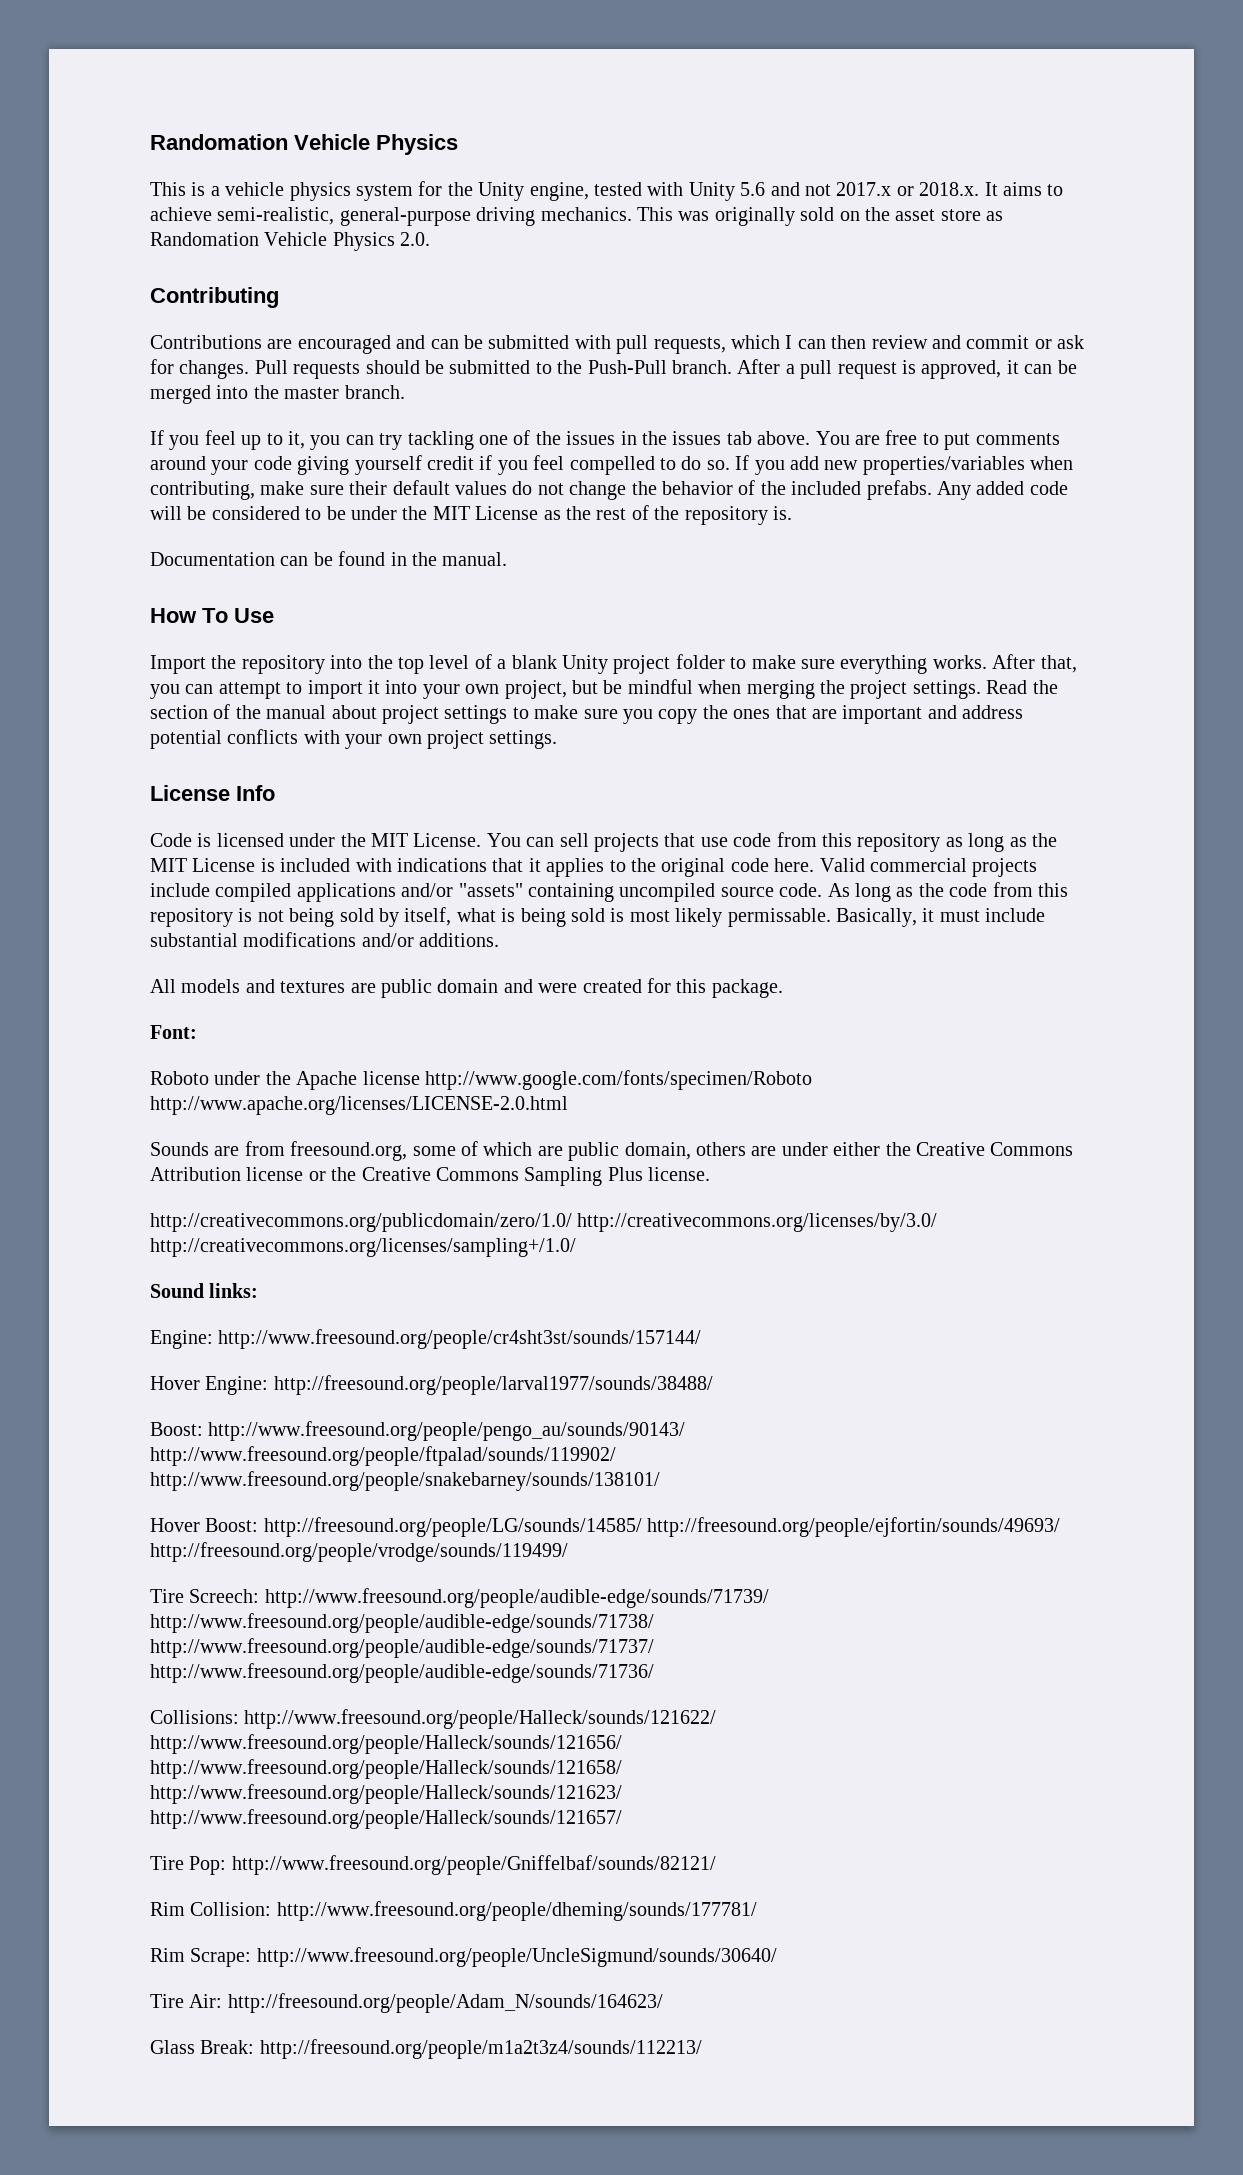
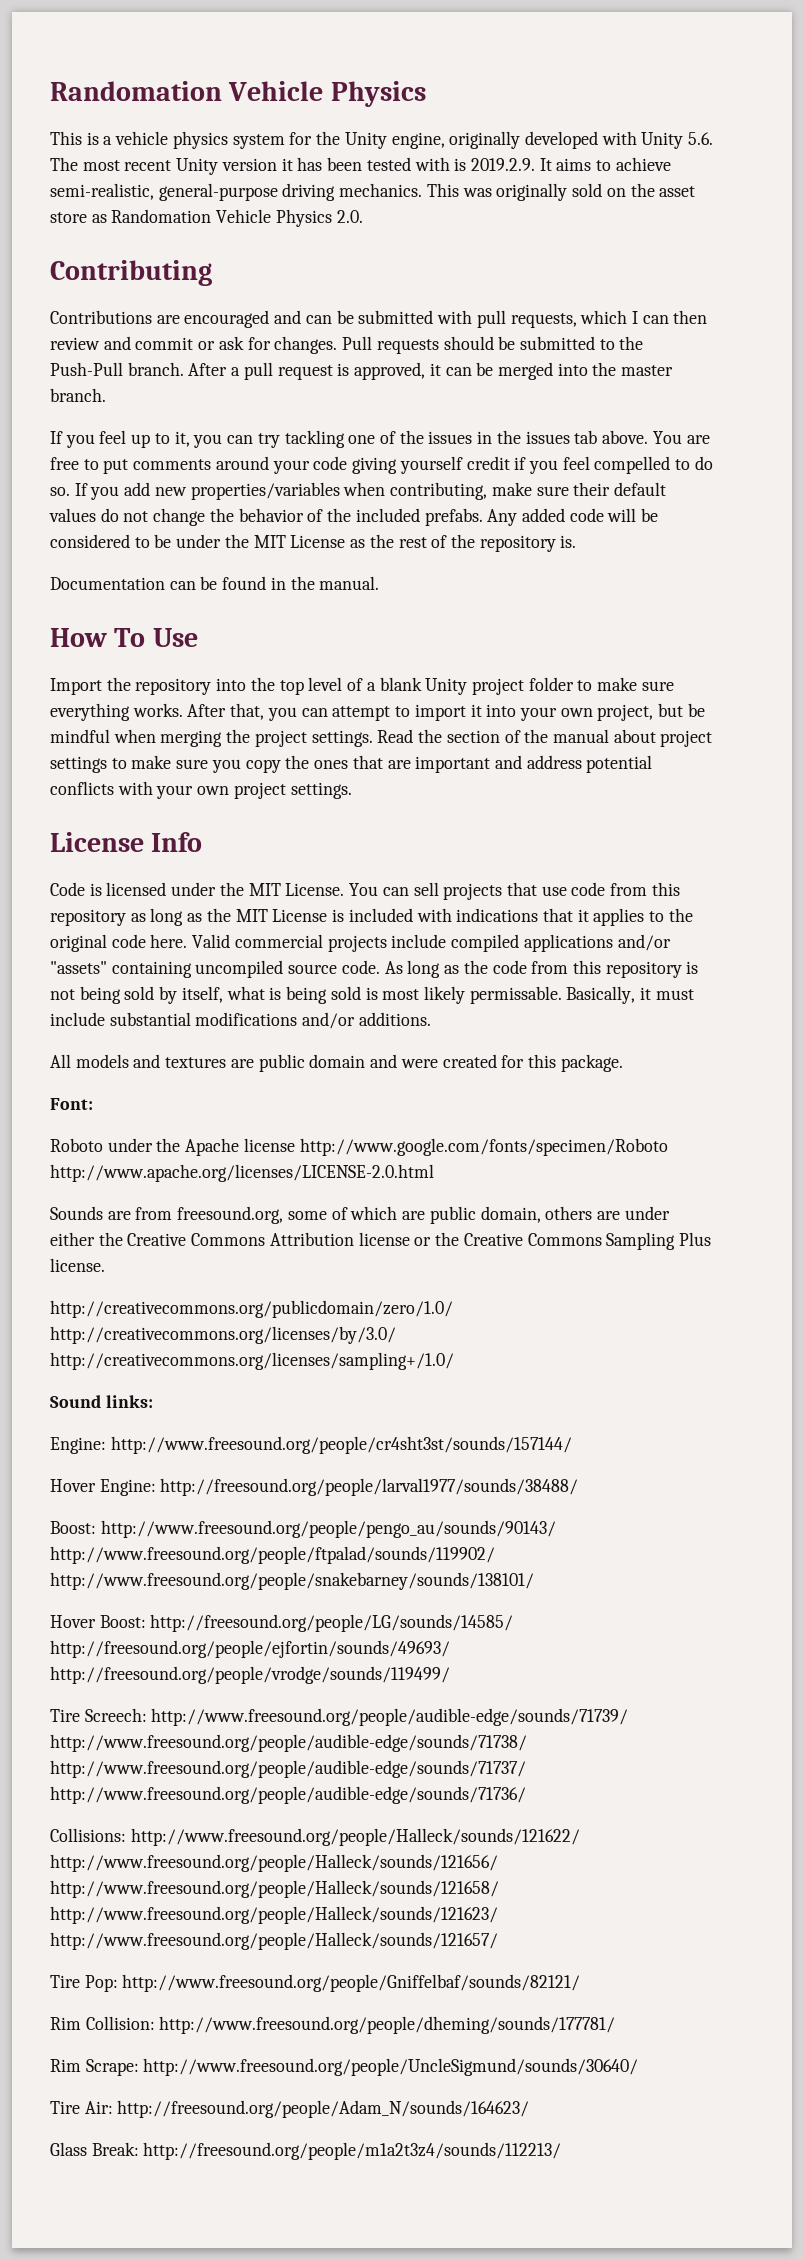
- This is a vehicle physics system for the Unity engine, tested with Unity 5.6 and not 2017.x or 2018.x. It aims to achieve semi-realistic, general-purpose driving mechanics.
+ This is a vehicle physics system for the Unity engine, originally developed with Unity 5.6. The most recent Unity version it has been tested with is 2019.2.9. It aims to achieve semi-realistic, general-purpose driving mechanics.

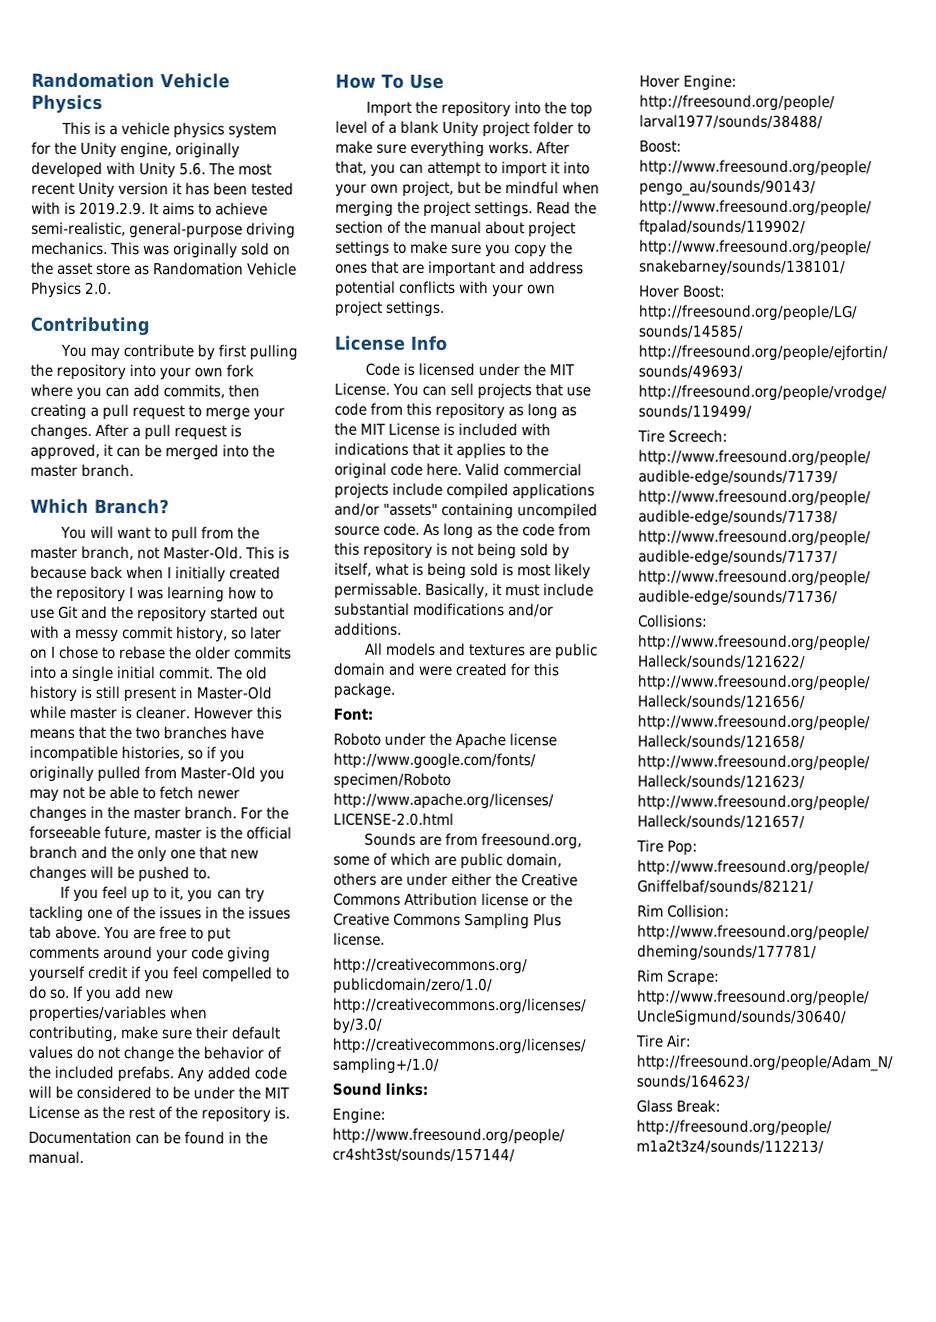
- Contributions are encouraged and can be submitted with pull requests, which I can then review and commit or ask for changes. Pull requests should be submitted to the Push-Pull branch.
+ You may contribute by first pulling the repository into your own fork where you can add commits, then creating a pull request to merge your changes.
+ Which Branch?
+ You will want to pull from the master branch, not Master-Old. This is because back when I initially created the repository I was learning how to use Git and the repository started out with a messy commit history, so later on I chose to rebase the older commits into a single initial commit. The old history is still present in Master-Old while master is cleaner. However this means that the two branches have incompatible histories, so if you originally pulled from Master-Old you may not be able to fetch newer changes in the master branch. For the forseeable future, master is the official branch and the only one that new changes will be pushed to.

